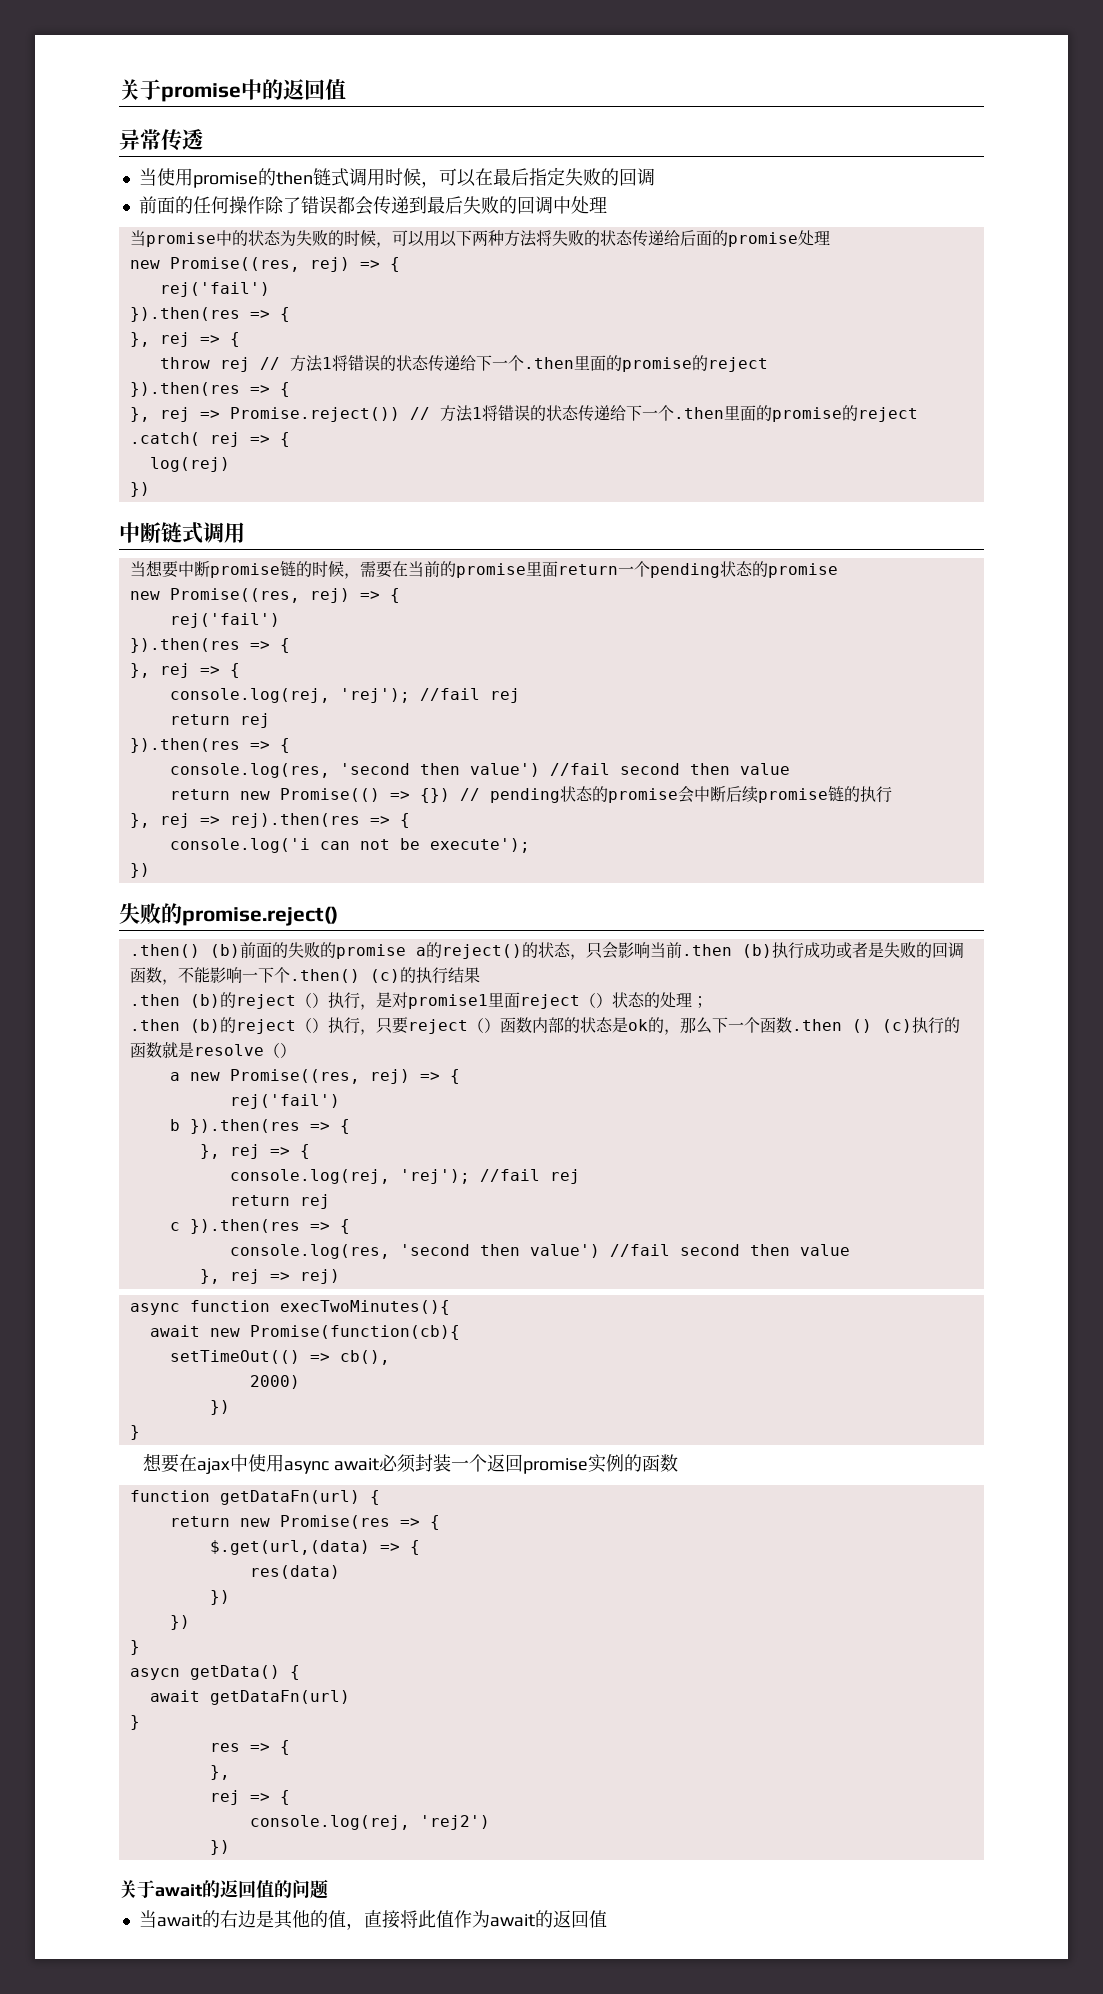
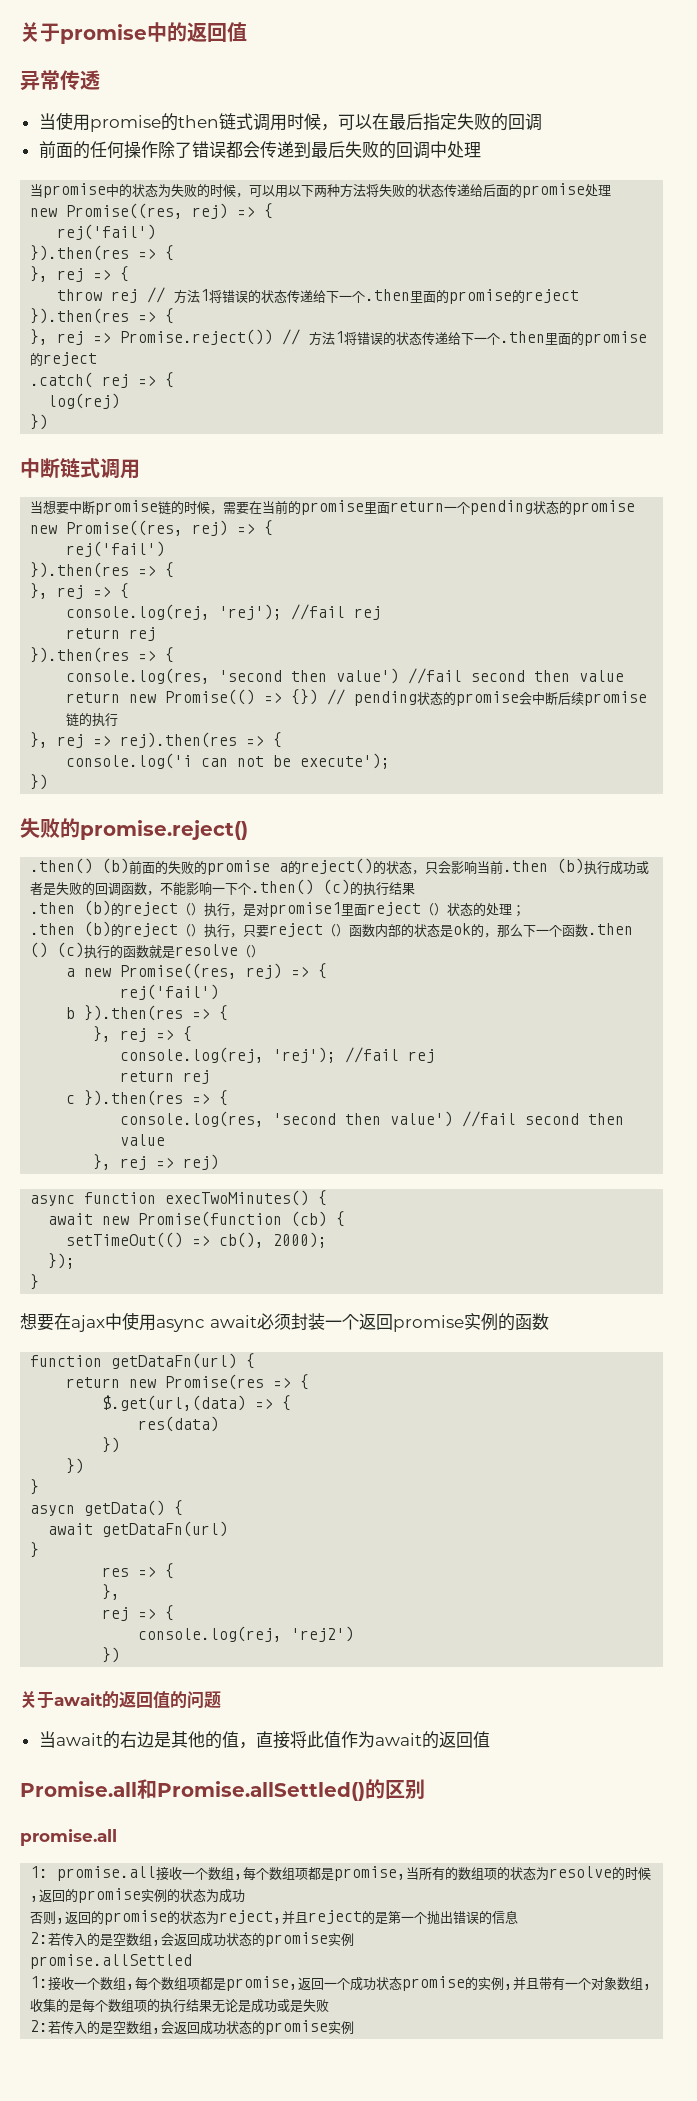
- async function execTwoMinutes(){
+ async function execTwoMinutes() {
- await new Promise(function(cb){
+ await new Promise(function (cb) {
- setTimeOut(() => cb(),
- 2000)
- })
+ setTimeOut(() => cb(), 2000);
+ });
+ Promise.all和Promise.allSettled()的区别
+ promise.all
+ 1: promise.all接收一个数组,每个数组项都是promise,当所有的数组项的状态为resolve的时候,返回的promise实例的状态为成功
+ 否则,返回的promise的状态为reject,并且reject的是第一个抛出错误的信息
+ 2:若传入的是空数组,会返回成功状态的promise实例
+ promise.allSettled
+ 1:接收一个数组,每个数组项都是promise,返回一个成功状态promise的实例,并且带有一个对象数组,收集的是每个数组项的执行结果无论是成功或是失败
+ 2:若传入的是空数组,会返回成功状态的promise实例

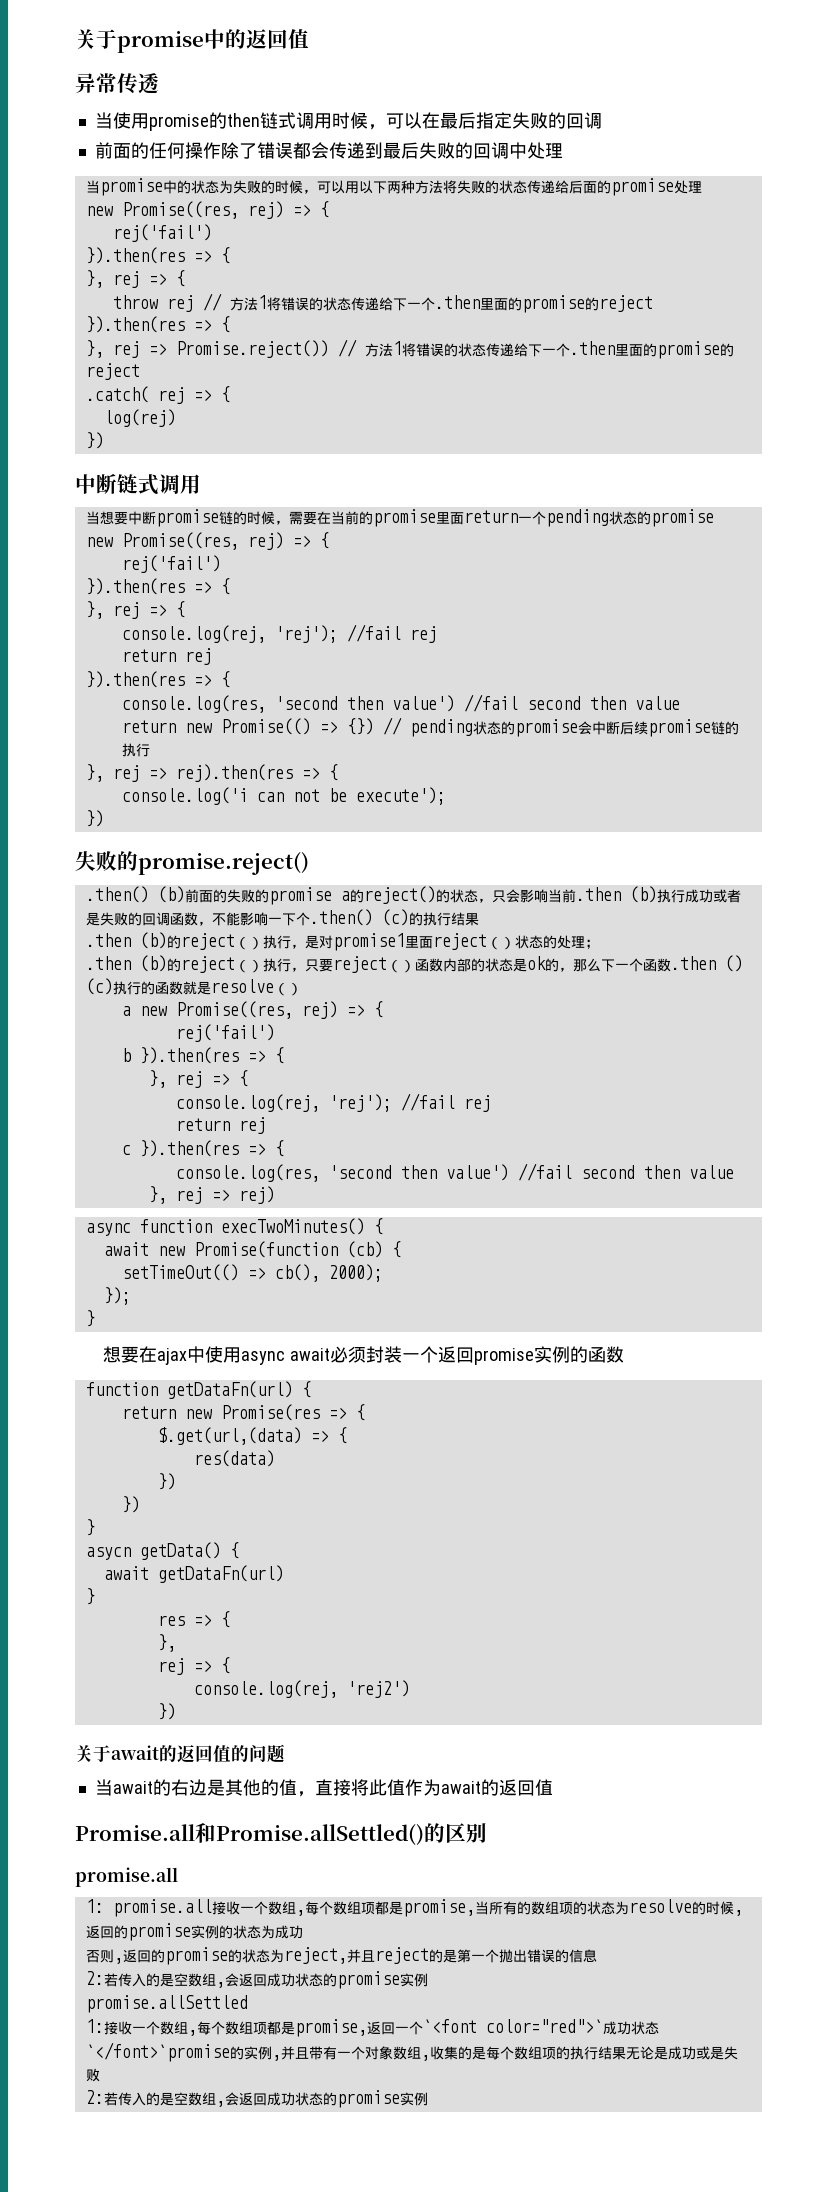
- 1:接收一个数组,每个数组项都是promise,返回一个成功状态promise的实例,并且带有一个对象数组,收集的是每个数组项的执行结果无论是成功或是失败
+ 1:接收一个数组,每个数组项都是promise,返回一个`<font color="red">`成功状态`</font>`promise的实例,并且带有一个对象数组,收集的是每个数组项的执行结果无论是成功或是失败

